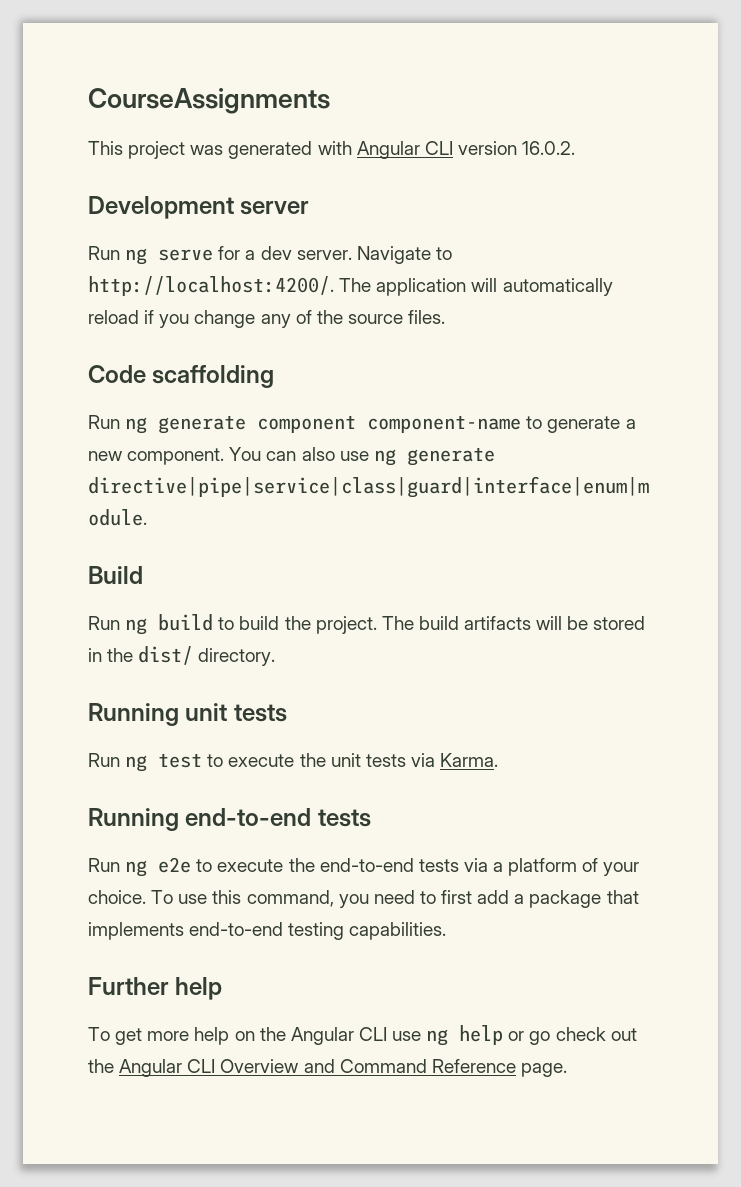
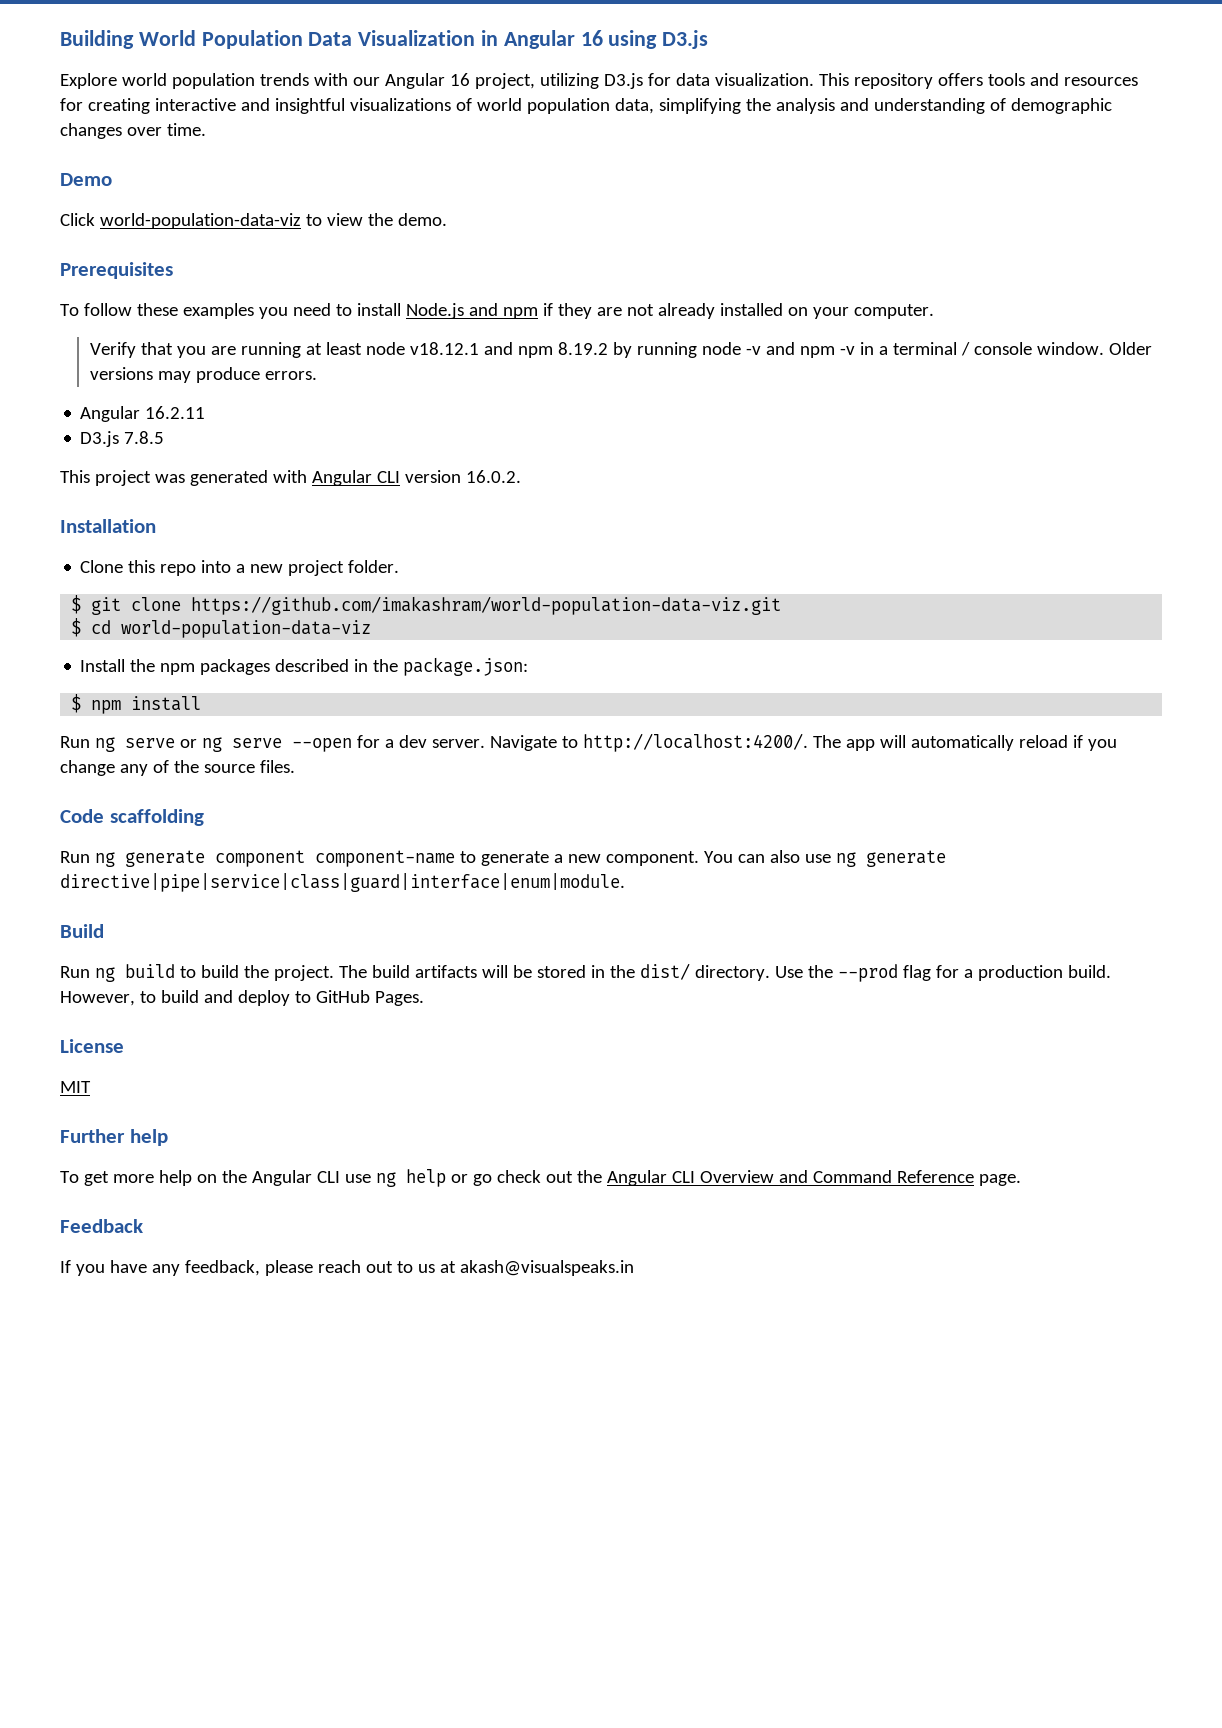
- CourseAssignments
+ Building World Population Data Visualization in Angular 16 using D3.js
+ Explore world population trends with our Angular 16 project, utilizing D3.js for data visualization. This repository offers tools and resources for creating interactive and insightful visualizations of world population data, simplifying the analysis and understanding of demographic changes over time.
+ Demo
+ Click world-population-data-viz to view the demo.
+ Prerequisites
+ To follow these examples you need to install Node.js and npm if they are not already installed on your computer.
+ Verify that you are running at least node v18.12.1 and npm 8.19.2 by running node -v and npm -v in a terminal / console window. Older versions may produce errors.
+ Angular 16.2.11
+ D3.js 7.8.5
- Development server
+ Installation
+ Clone this repo into a new project folder.
+ $ git clone https://github.com/imakashram/world-population-data-viz.git
+ $ cd world-population-data-viz
+ Install the npm packages described in the package.json:
+ $ npm install
- Run ng serve for a dev server.
+ Run ng serve or ng serve --open for a dev server.
- The application will automatically reload if you change any of the source files.
+ The app will automatically reload if you change any of the source files.
- The build artifacts will be stored in the dist/ directory.
- Running unit tests
- Run ng test to execute the unit tests via Karma.
- Running end-to-end tests
- Run ng e2e to execute the end-to-end tests via a platform of your choice. To use this command, you need to first add a package that implements end-to-end testing capabilities.
+ The build artifacts will be stored in the dist/ directory. Use the --prod flag for a production build. However, to build and deploy to GitHub Pages.
+ License
+ MIT
+ Feedback
+ If you have any feedback, please reach out to us at akash@visualspeaks.in

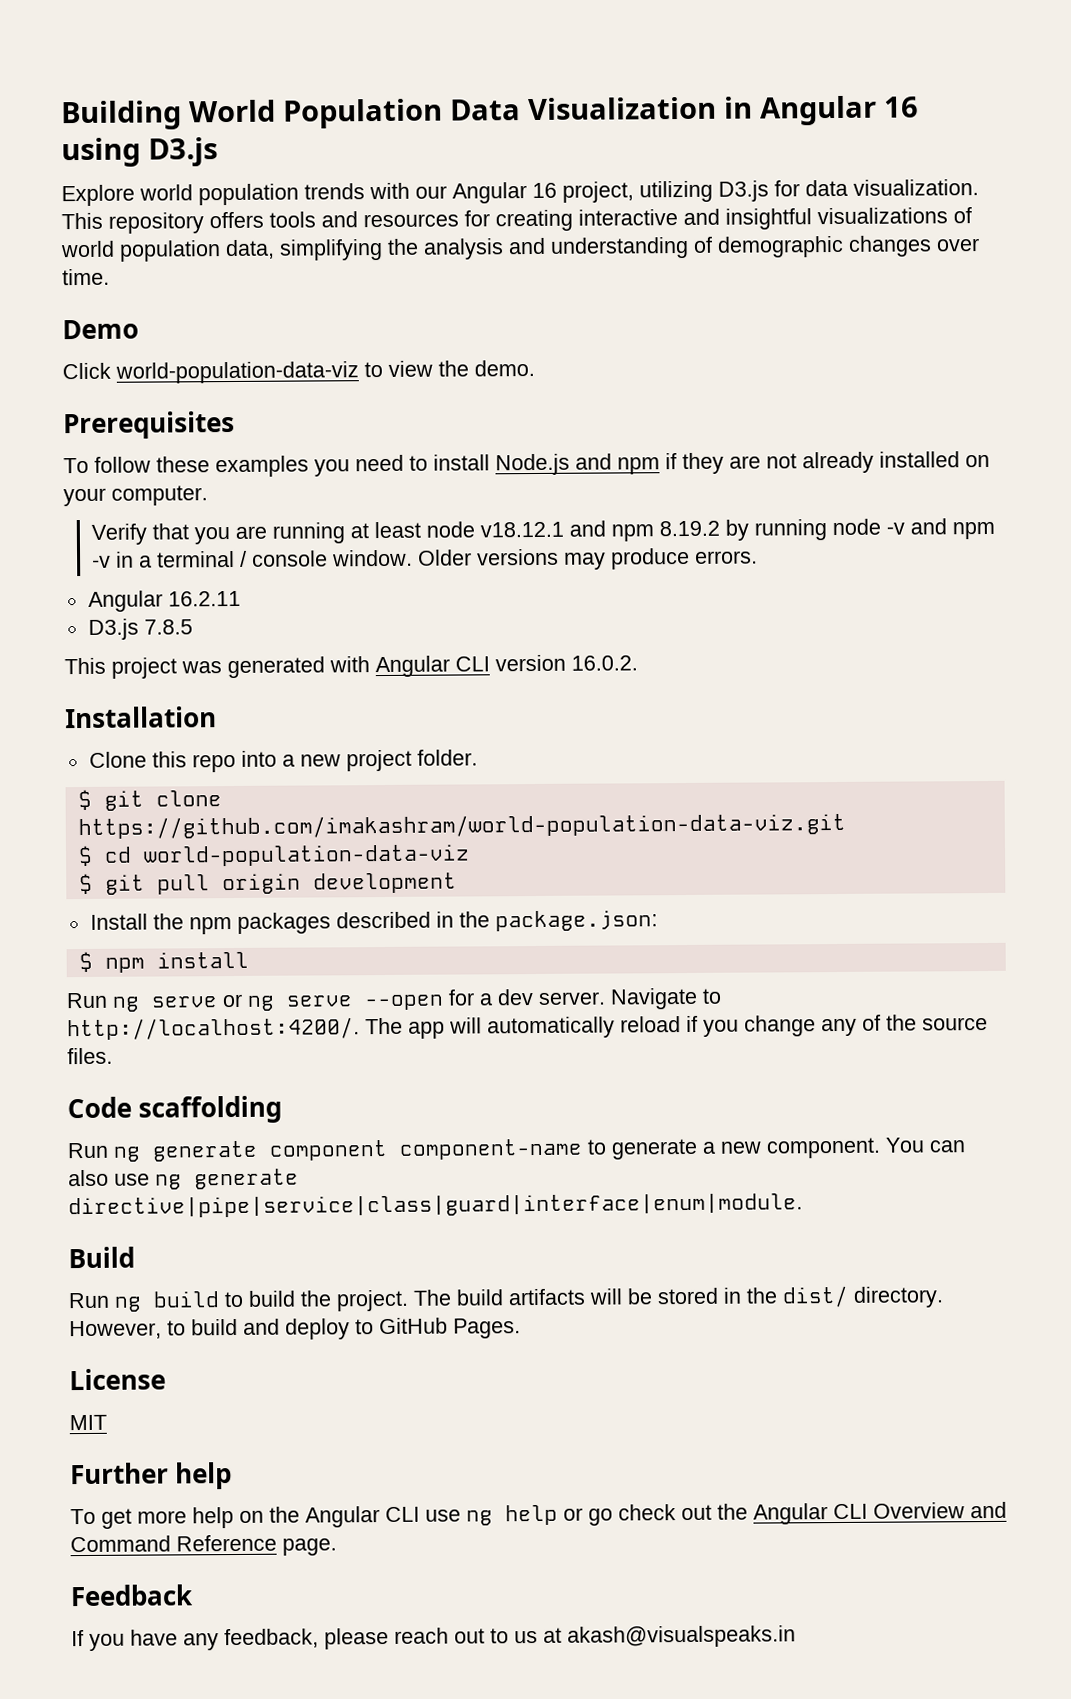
+ $ git pull origin development
- Use the --prod flag for a production build.

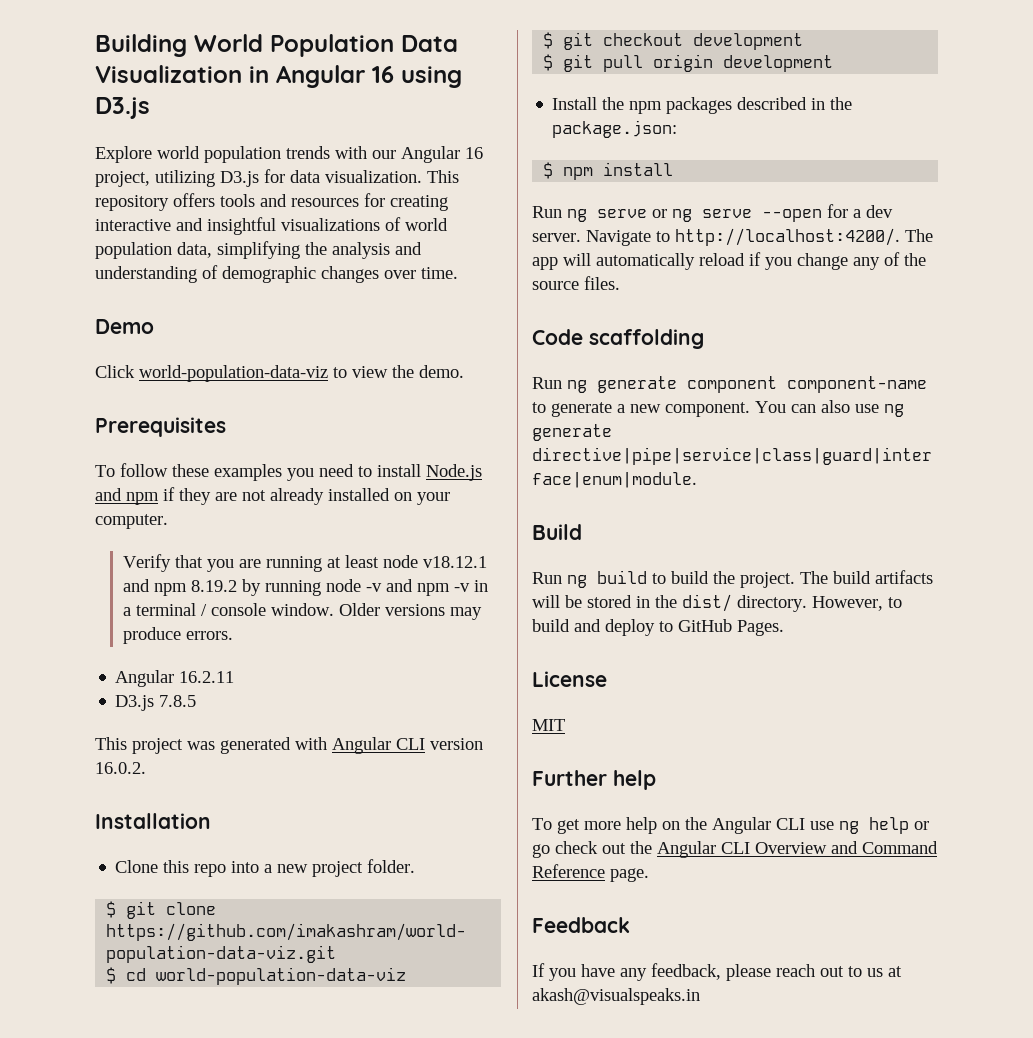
+ $ git checkout development

